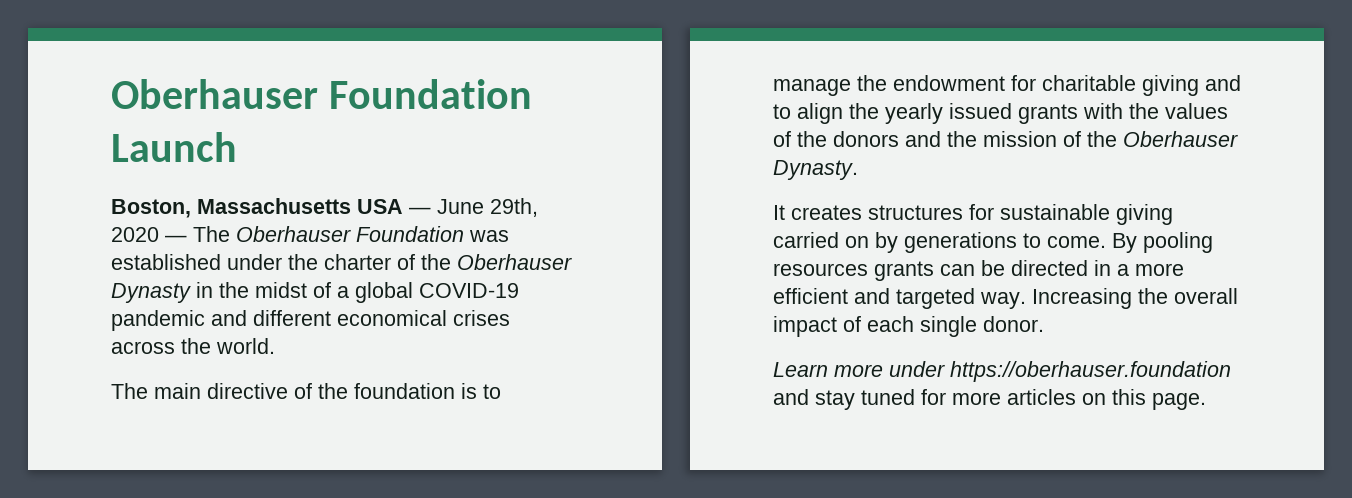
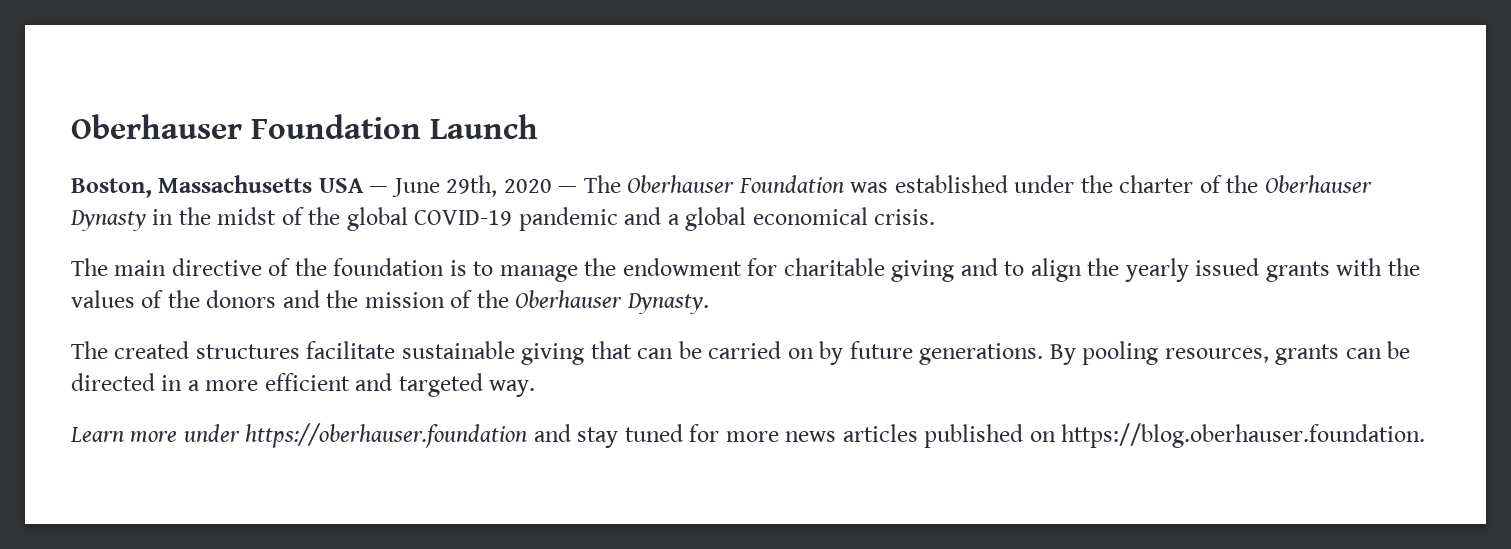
- Boston, Massachusetts USA — June 29th, 2020 — The Oberhauser Foundation was established under the charter of the Oberhauser Dynasty in the midst of a global COVID-19 pandemic and different economical crises across the world.
+ Boston, Massachusetts USA — June 29th, 2020 — The Oberhauser Foundation was established under the charter of the Oberhauser Dynasty in the midst of the global COVID-19 pandemic and a global economical crisis.
- It creates structures for sustainable giving carried on by generations to come.
+ The created structures facilitate sustainable giving that can be carried on by future generations.
- By pooling resources grants can be directed in a more efficient and targeted way. Increasing the overall impact of each single donor.
+ By pooling resources, grants can be directed in a more efficient and targeted way.
- Learn more under https://oberhauser.foundation and stay tuned for more articles on this page.
+ Learn more under https://oberhauser.foundation and stay tuned for more news articles published on https://blog.oberhauser.foundation.

